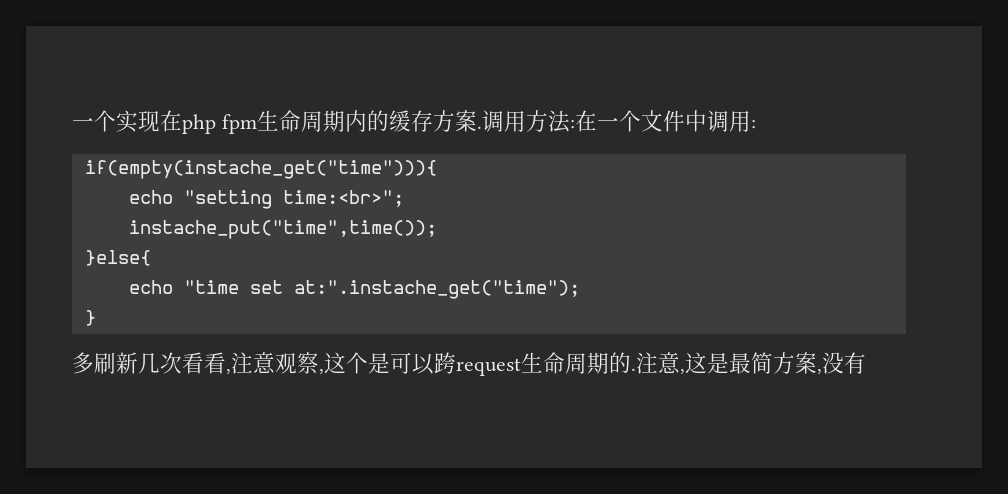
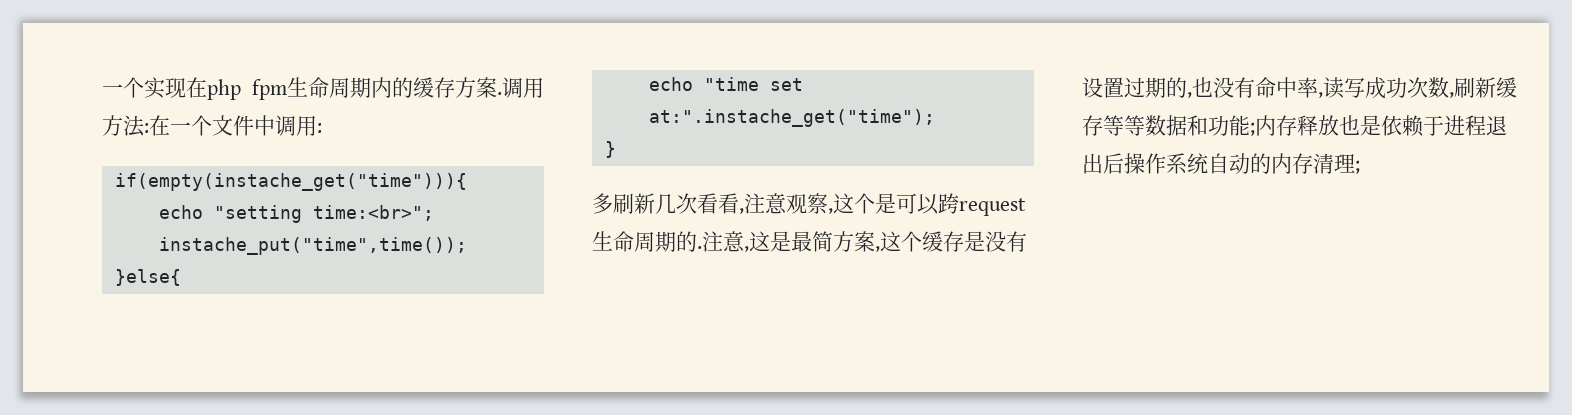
- 注意,这是最简方案,没有
+ 注意,这是最简方案,这个缓存是没有设置过期的,也没有命中率,读写成功次数,刷新缓存等等数据和功能;内存释放也是依赖于进程退出后操作系统自动的内存清理;

